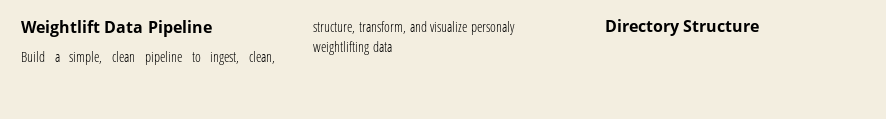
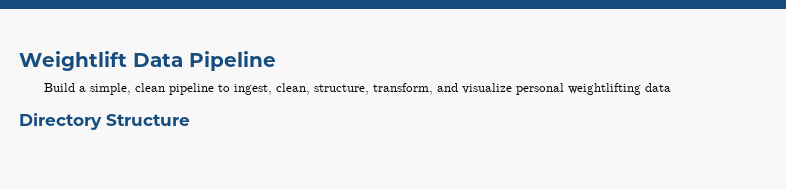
- Build a simple, clean pipeline to ingest, clean, structure, transform, and visualize personaly weightlifting data
+ Build a simple, clean pipeline to ingest, clean, structure, transform, and visualize personal weightlifting data

